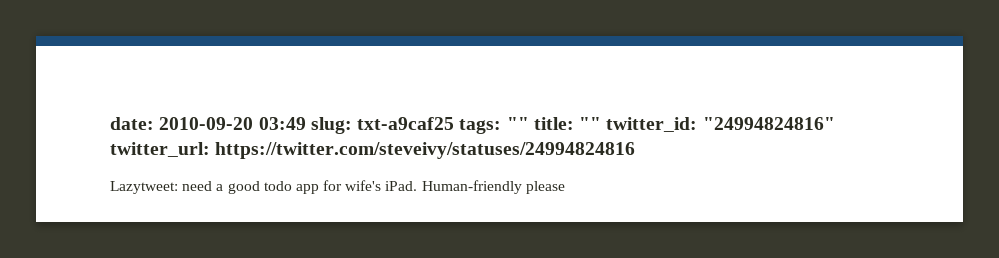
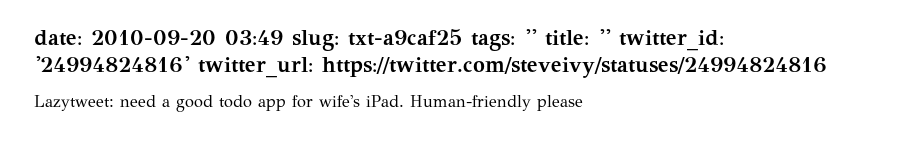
- date: 2010-09-20 03:49 slug: txt-a9caf25 tags: "" title: "" twitter_id: "24994824816" twitter_url: https://twitter.com/steveivy/statuses/24994824816
+ date: 2010-09-20 03:49 slug: txt-a9caf25 tags: '' title: '' twitter_id: '24994824816' twitter_url: https://twitter.com/steveivy/statuses/24994824816

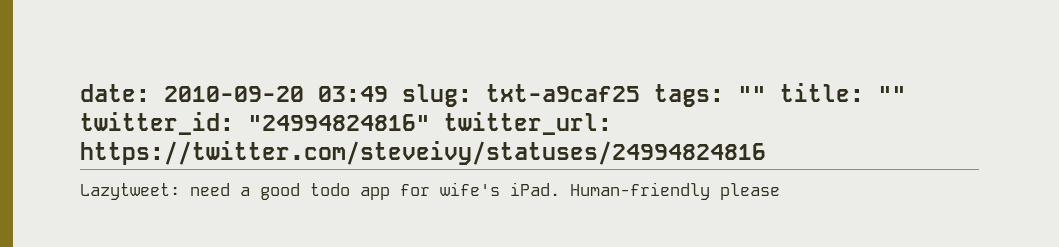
- date: 2010-09-20 03:49 slug: txt-a9caf25 tags: '' title: '' twitter_id: '24994824816' twitter_url: https://twitter.com/steveivy/statuses/24994824816
+ date: 2010-09-20 03:49 slug: txt-a9caf25 tags: "" title: "" twitter_id: "24994824816" twitter_url: https://twitter.com/steveivy/statuses/24994824816

